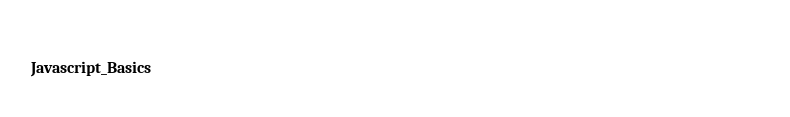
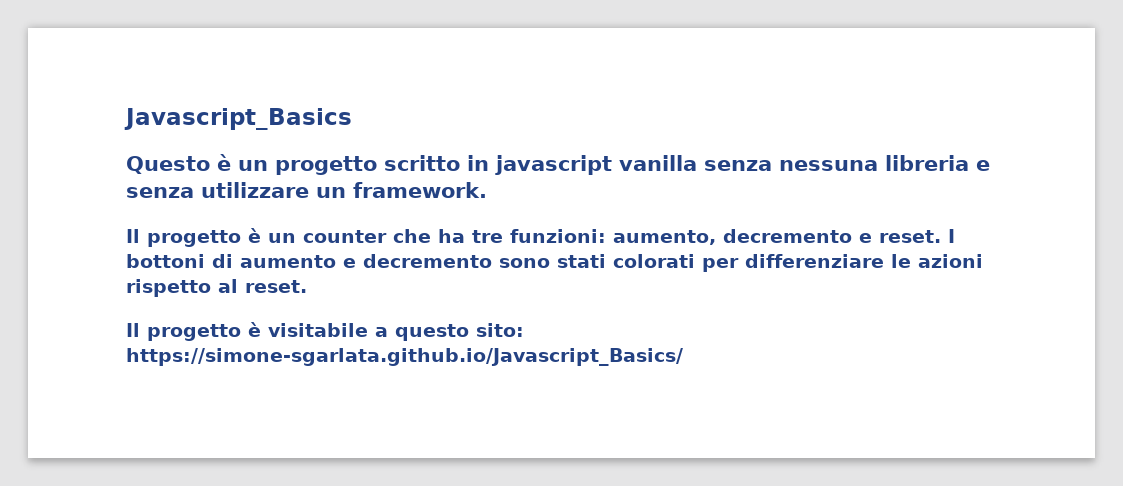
+ Questo è un progetto scritto in javascript vanilla senza nessuna libreria e senza utilizzare un framework.
+ Il progetto è un counter che ha tre funzioni: aumento, decremento e reset. I bottoni di aumento e decremento sono stati colorati per differenziare le azioni rispetto al reset.
+ Il progetto è visitabile a questo sito: https://simone-sgarlata.github.io/Javascript_Basics/

